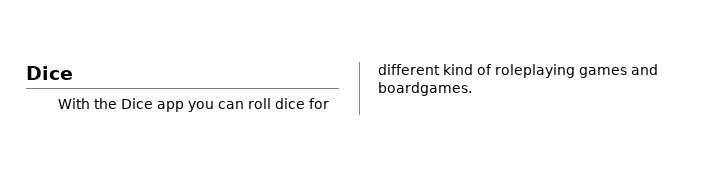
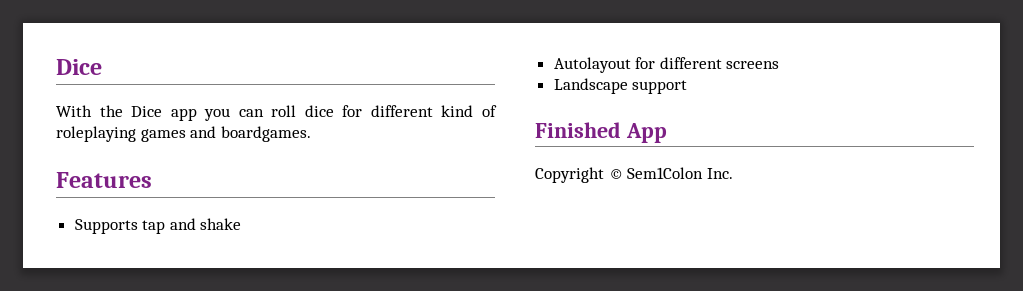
+ Features
+ Supports tap and shake
+ Autolayout for different screens
+ Landscape support
+ Finished App
+ Copyright © Sem1Colon Inc.

